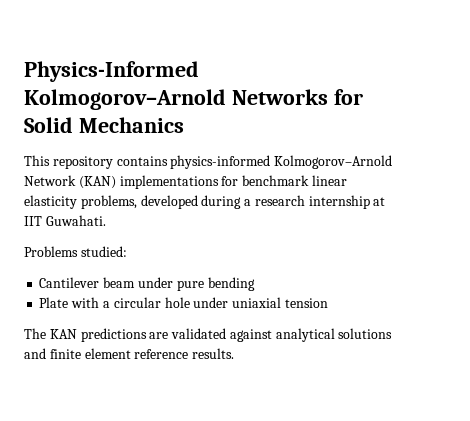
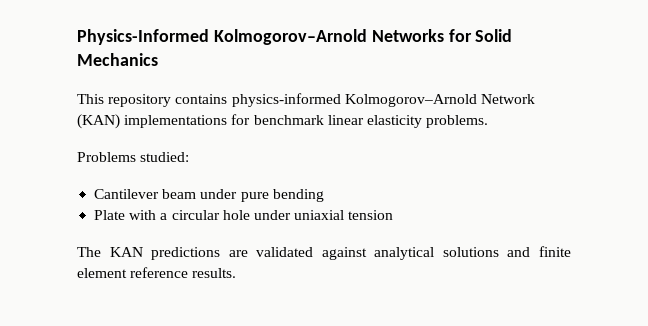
- This repository contains physics-informed Kolmogorov–Arnold Network (KAN) implementations for benchmark linear elasticity problems, developed during a research internship at IIT Guwahati.
+ This repository contains physics-informed Kolmogorov–Arnold Network (KAN) implementations for benchmark linear elasticity problems.

